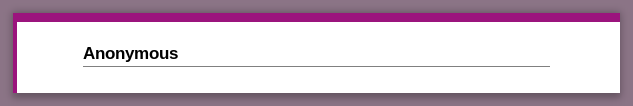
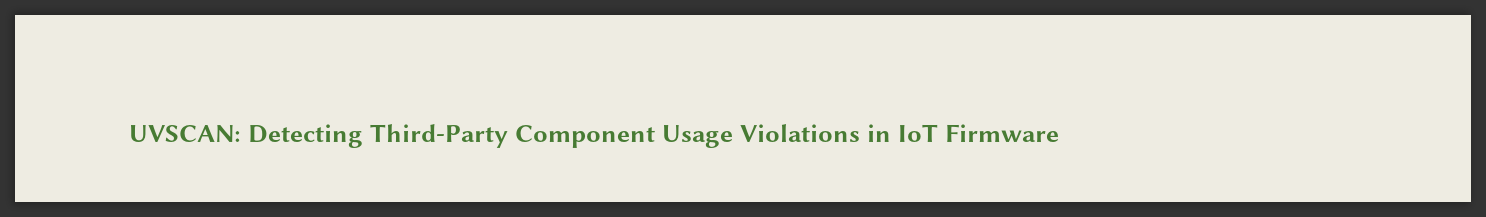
- Anonymous
+ UVSCAN: Detecting Third-Party Component Usage Violations in IoT Firmware

